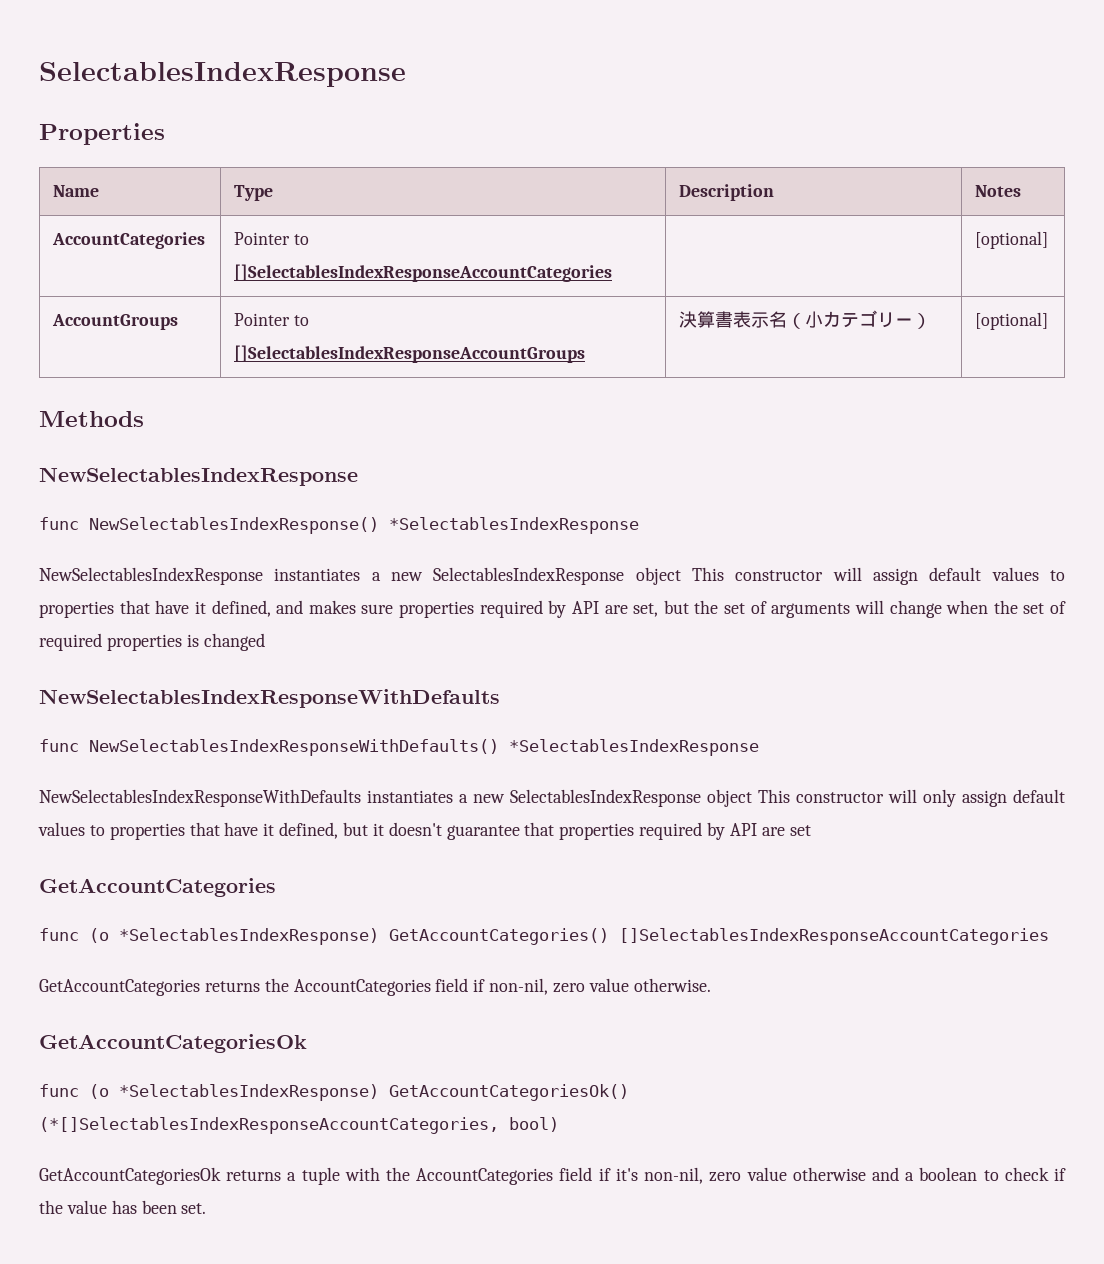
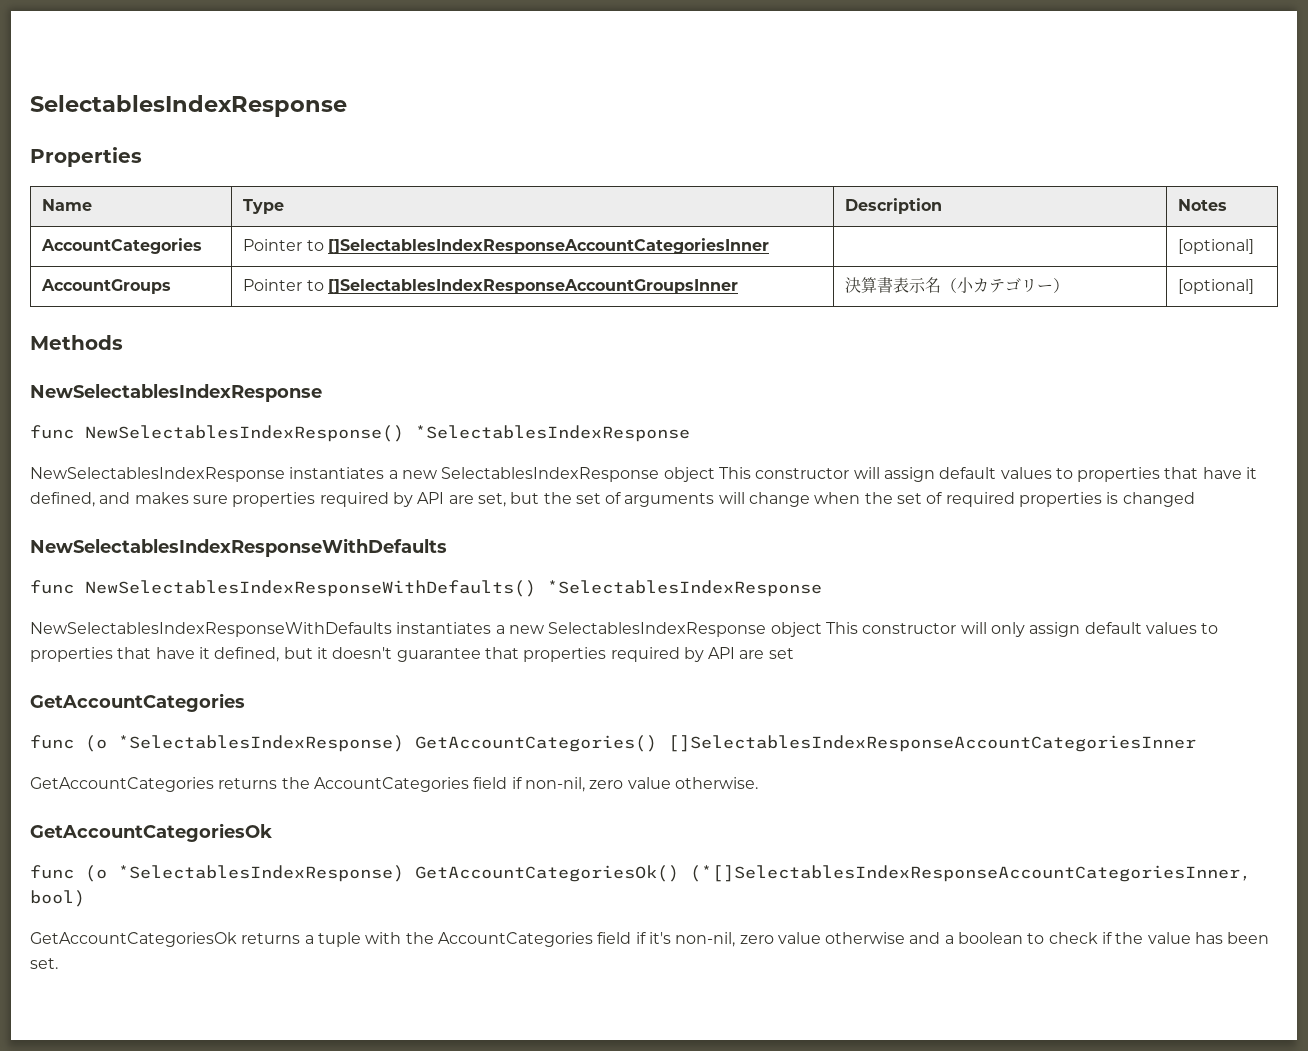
- AccountCategories | Pointer to []SelectablesIndexResponseAccountCategories | | [optional]
+ AccountCategories | Pointer to []SelectablesIndexResponseAccountCategoriesInner | | [optional]
- AccountGroups | Pointer to []SelectablesIndexResponseAccountGroups | 決算書表示名（小カテゴリー） | [optional]
+ AccountGroups | Pointer to []SelectablesIndexResponseAccountGroupsInner | 決算書表示名（小カテゴリー） | [optional]
- func (o *SelectablesIndexResponse) GetAccountCategories() []SelectablesIndexResponseAccountCategories
+ func (o *SelectablesIndexResponse) GetAccountCategories() []SelectablesIndexResponseAccountCategoriesInner
- func (o *SelectablesIndexResponse) GetAccountCategoriesOk() (*[]SelectablesIndexResponseAccountCategories, bool)
+ func (o *SelectablesIndexResponse) GetAccountCategoriesOk() (*[]SelectablesIndexResponseAccountCategoriesInner, bool)

